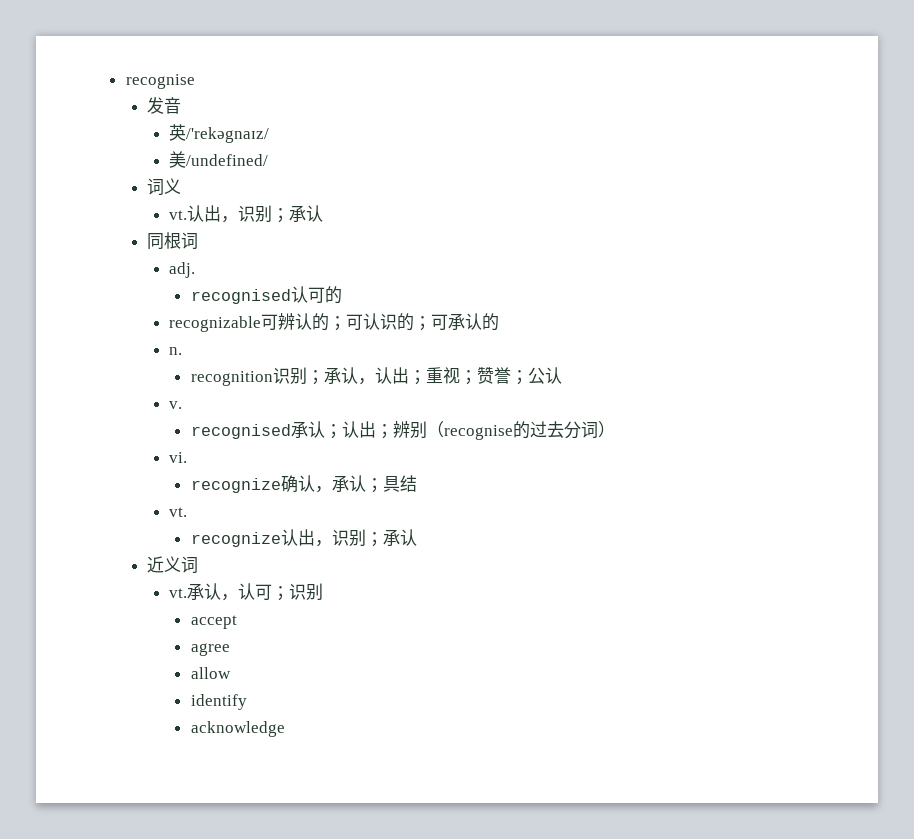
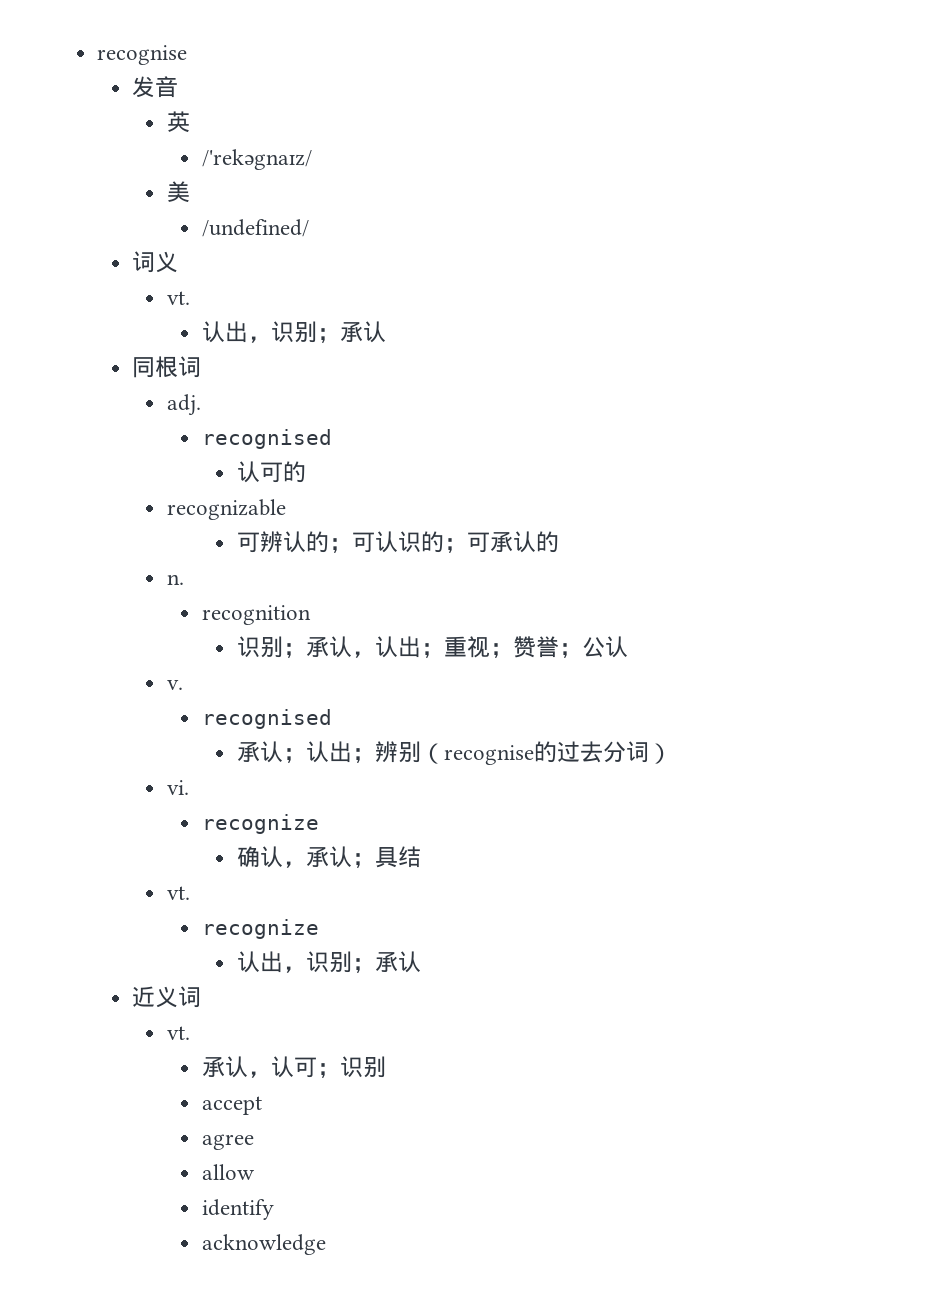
- 英/'rekəgnaɪz/
+ 英
+ /'rekəgnaɪz/
- 美/undefined/
+ 美
+ /undefined/
  词义
- vt.认出，识别；承认
+ vt.
+ 认出，识别；承认
  adj.
- recognised认可的
+ recognised
+ 认可的
- recognizable可辨认的；可认识的；可承认的
+ recognizable
+ 可辨认的；可认识的；可承认的
- recognition识别；承认，认出；重视；赞誉；公认
+ recognition
+ 识别；承认，认出；重视；赞誉；公认
  v.
- recognised承认；认出；辨别（recognise的过去分词）
+ recognised
+ 承认；认出；辨别（recognise的过去分词）
  vi.
- recognize确认，承认；具结
+ recognize
+ 确认，承认；具结
  vt.
- recognize认出，识别；承认
+ recognize
+ 认出，识别；承认
  近义词
- vt.承认，认可；识别
+ vt.
+ 承认，认可；识别

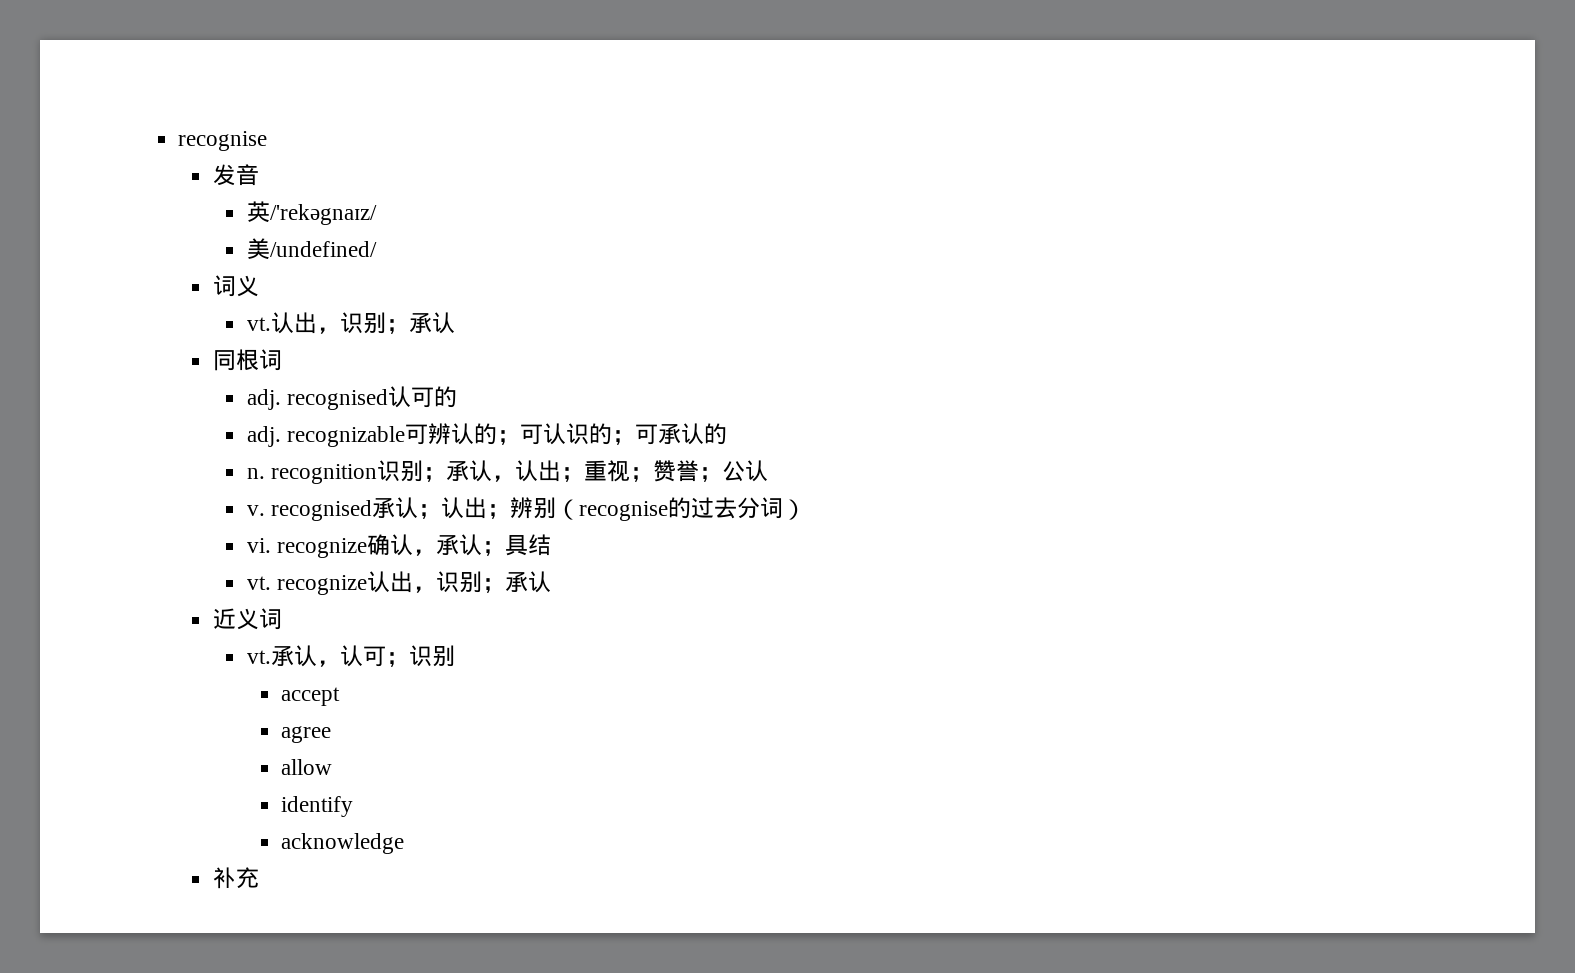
- 英
- /'rekəgnaɪz/
+ 英/'rekəgnaɪz/
- 美
- /undefined/
+ 美/undefined/
  词义
- vt.
- 认出，识别；承认
+ vt.认出，识别；承认
- adj.
- recognised
- 认可的
+ adj. recognised认可的
- recognizable
- 可辨认的；可认识的；可承认的
+ adj. recognizable可辨认的；可认识的；可承认的
- n.
- recognition
- 识别；承认，认出；重视；赞誉；公认
+ n. recognition识别；承认，认出；重视；赞誉；公认
- v.
- recognised
- 承认；认出；辨别（recognise的过去分词）
+ v. recognised承认；认出；辨别（recognise的过去分词）
- vi.
- recognize
- 确认，承认；具结
- vt.
- recognize
- 认出，识别；承认
+ vi. recognize确认，承认；具结
+ vt. recognize认出，识别；承认
  近义词
- vt.
- 承认，认可；识别
+ vt.承认，认可；识别
+ 补充

